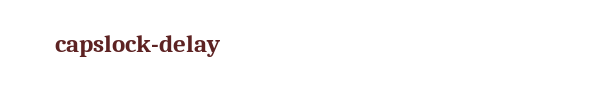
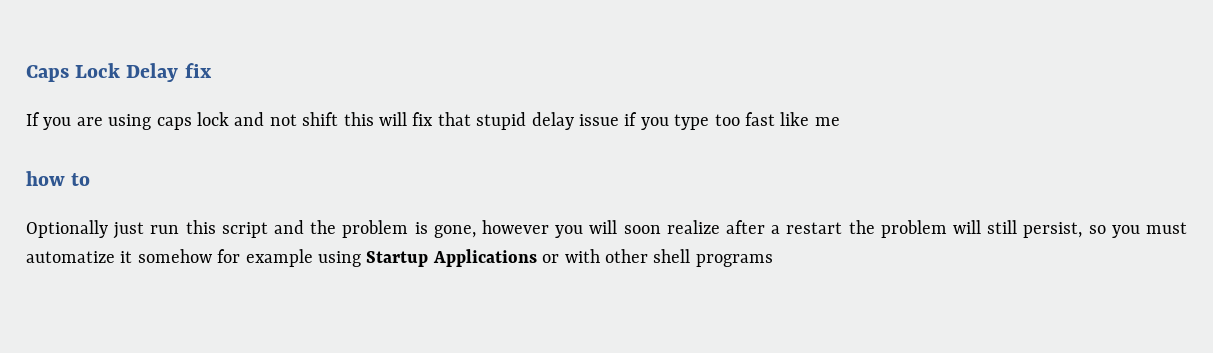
- capslock-delay
+ Caps Lock Delay fix
+ If you are using caps lock and not shift this will fix that stupid delay issue if you type too fast like me
+ how to
+ Optionally just run this script and the problem is gone, however you will soon realize after a restart the problem will still persist, so you must automatize it somehow for example using Startup Applications or with other shell programs

